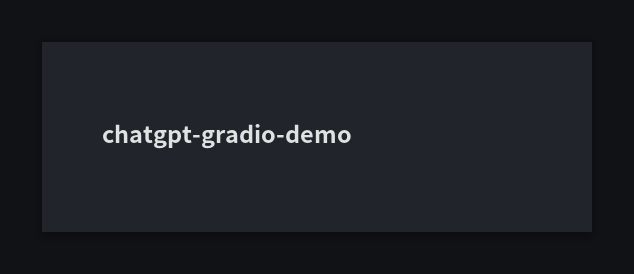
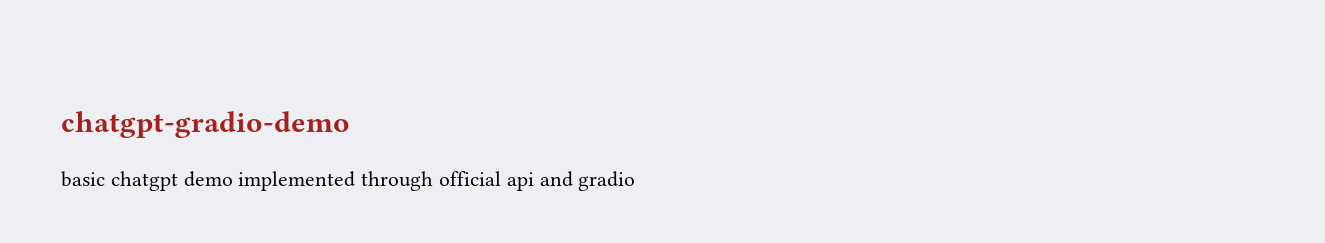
+ basic chatgpt demo implemented through official api and gradio

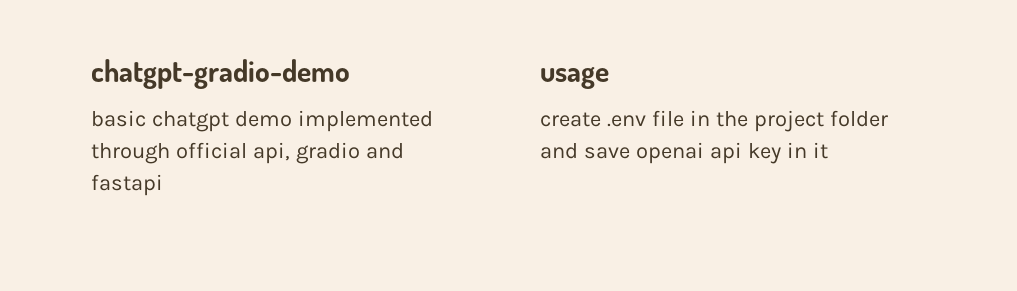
- basic chatgpt demo implemented through official api and gradio
+ basic chatgpt demo implemented through official api, gradio and fastapi
+ usage
+ create .env file in the project folder and save openai api key in it

